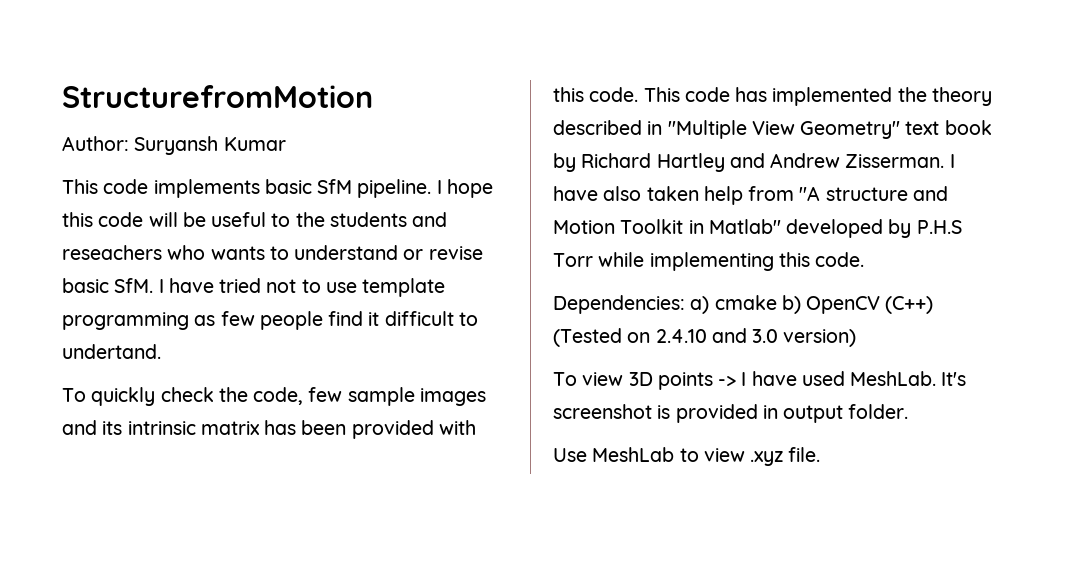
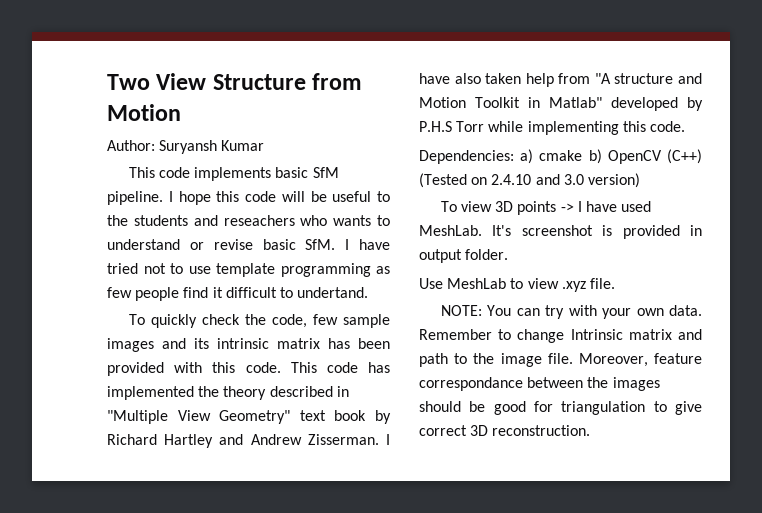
- StructurefromMotion
+ Two View Structure from Motion
+ NOTE: You can try with your own data. Remember to change Intrinsic matrix and path to the image file. Moreover, feature correspondance between the images should be good for triangulation to give correct 3D reconstruction.

